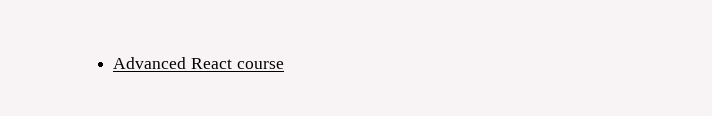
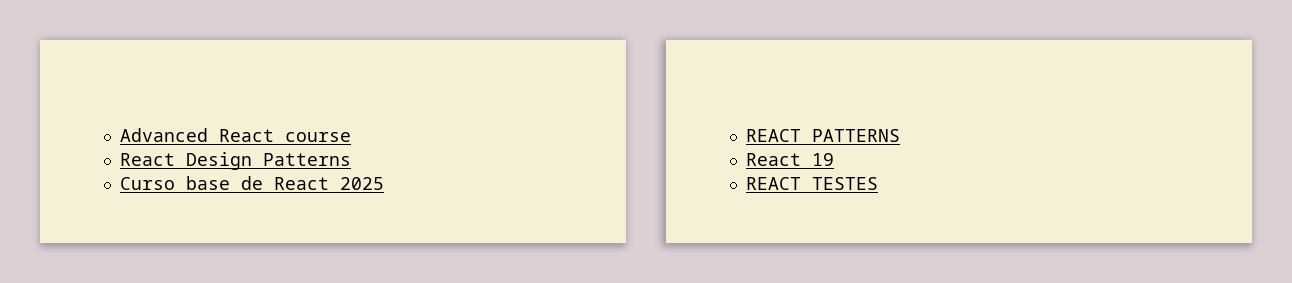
+ React Design Patterns
+ Curso base de React 2025
+ REACT PATTERNS
+ React 19
+ REACT TESTES

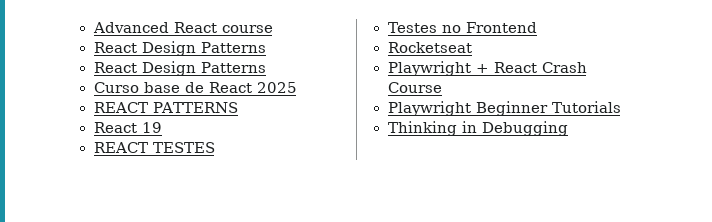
  Advanced React course
+ React Design Patterns
+ Testes no Frontend
+ Rocketseat
+ Playwright + React Crash Course
+ Playwright Beginner Tutorials
+ Thinking in Debugging

